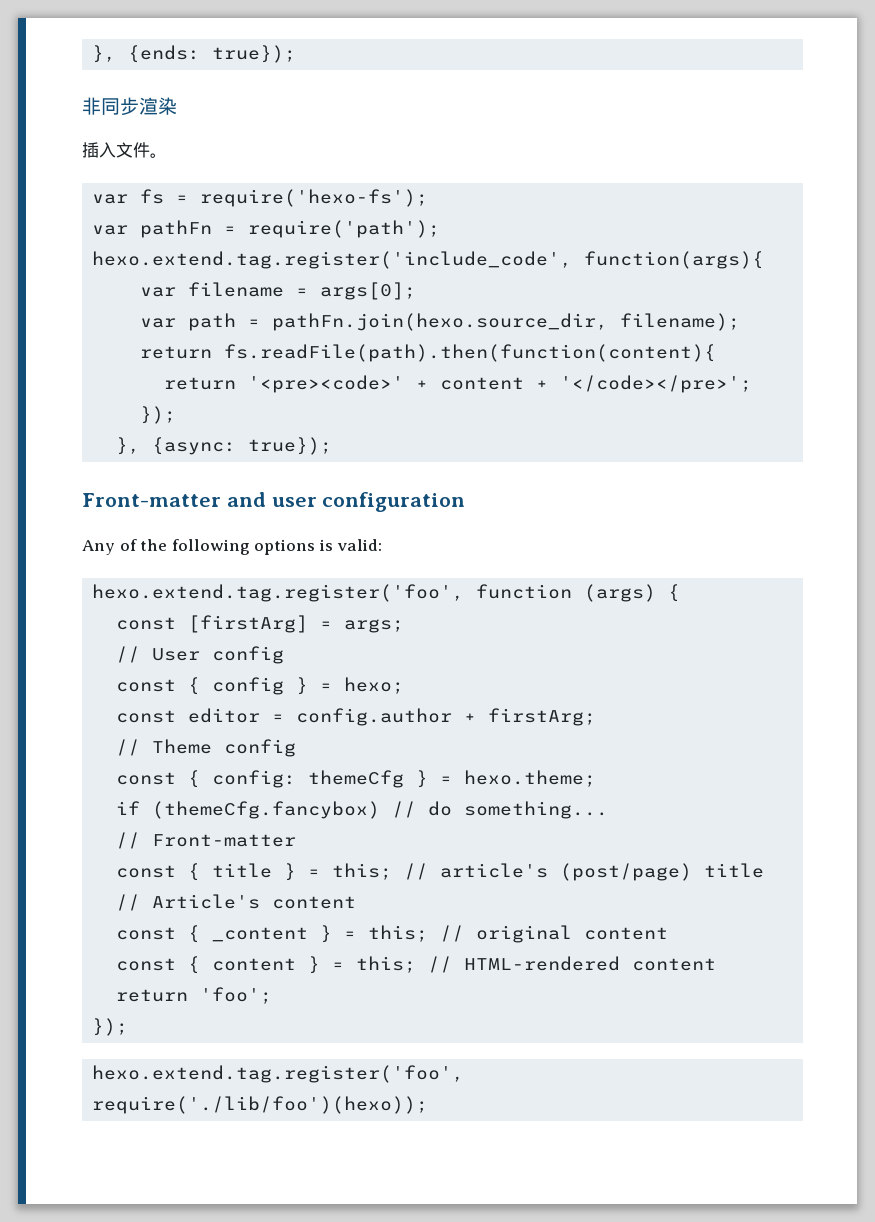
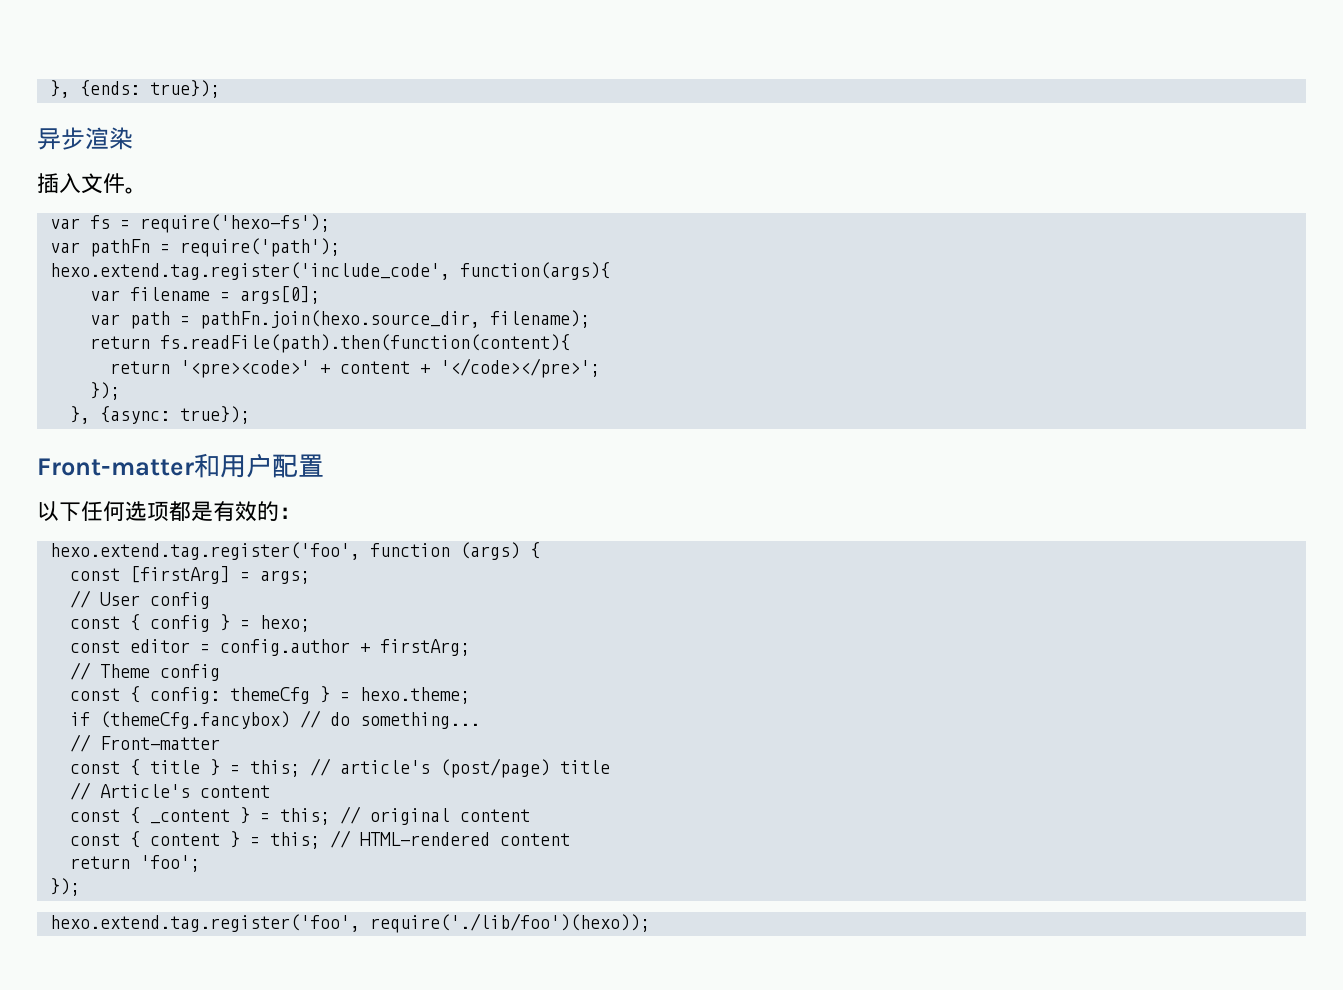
- 非同步渲染
+ 异步渲染
- Front-matter and user configuration
- Any of the following options is valid:
+ Front-matter和用户配置
+ 以下任何选项都是有效的：

